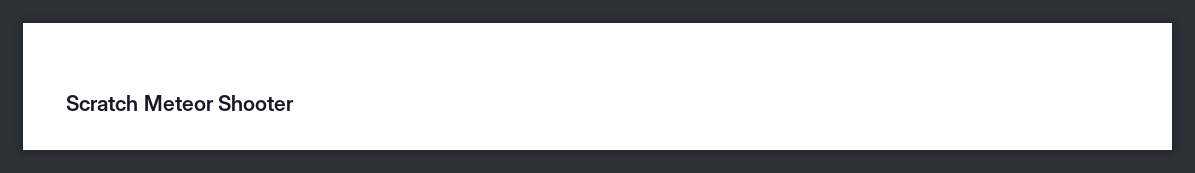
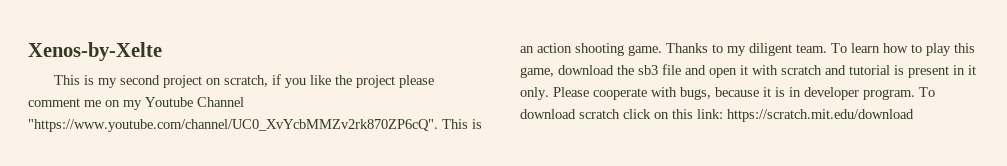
- Scratch Meteor Shooter
+ Xenos-by-Xelte
+ This is my second project on scratch, if you like the project please comment me on my Youtube Channel "https://www.youtube.com/channel/UC0_XvYcbMMZv2rk870ZP6cQ". This is an action shooting game. Thanks to my diligent team. To learn how to play this game, download the sb3 file and open it with scratch and tutorial is present in it only. Please cooperate with bugs, because it is in developer program. To download scratch click on this link: https://scratch.mit.edu/download

